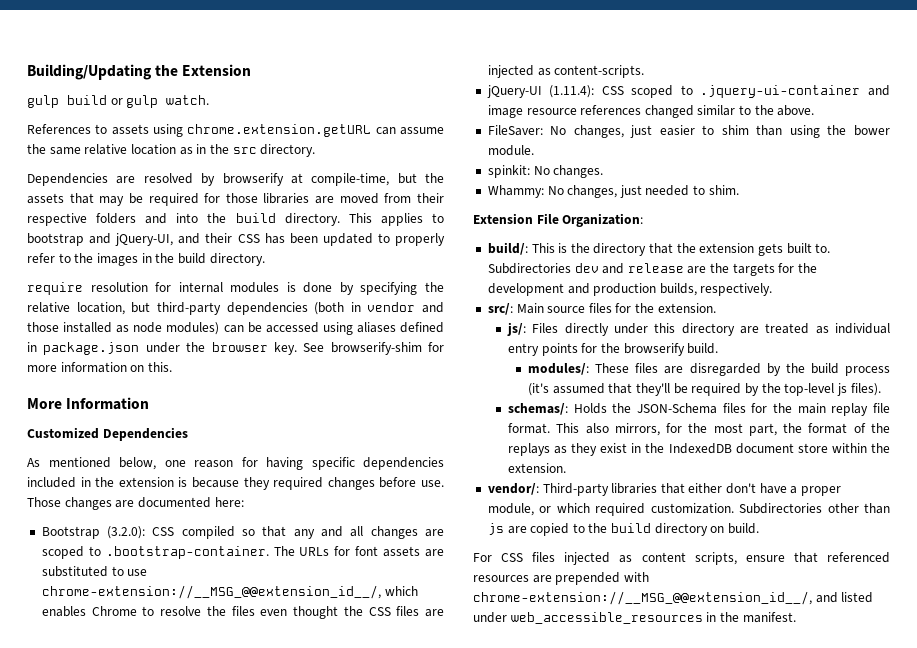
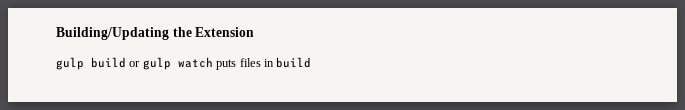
- gulp build or gulp watch.
- References to assets using chrome.extension.getURL can assume the same relative location as in the src directory.
- Dependencies are resolved by browserify at compile-time, but the assets that may be required for those libraries are moved from their respective folders and into the build directory. This applies to bootstrap and jQuery-UI, and their CSS has been updated to properly refer to the images in the build directory.
- require resolution for internal modules is done by specifying the relative location, but third-party dependencies (both in vendor and those installed as node modules) can be accessed using aliases defined in package.json under the browser key. See browserify-shim for more information on this.
- More Information
- Customized Dependencies
- As mentioned below, one reason for having specific dependencies included in the extension is because they required changes before use. Those changes are documented here:
- Bootstrap (3.2.0): CSS compiled so that any and all changes are scoped to .bootstrap-container. The URLs for font assets are substituted to use chrome-extension://__MSG_@@extension_id__/, which enables Chrome to resolve the files even thought the CSS files are injected as content-scripts.
- jQuery-UI (1.11.4): CSS scoped to .jquery-ui-container and image resource references changed similar to the above.
- FileSaver: No changes, just easier to shim than using the bower module.
- spinkit: No changes.
- Whammy: No changes, just needed to shim.
- Extension File Organization:
- build/: This is the directory that the extension gets built to. Subdirectories dev and release are the targets for the development and production builds, respectively.
- src/: Main source files for the extension.
- js/: Files directly under this directory are treated as individual entry points for the browserify build.
- modules/: These files are disregarded by the build process (it's assumed that they'll be required by the top-level js files).
- schemas/: Holds the JSON-Schema files for the main replay file format. This also mirrors, for the most part, the format of the replays as they exist in the IndexedDB document store within the extension.
- vendor/: Third-party libraries that either don't have a proper module, or which required customization. Subdirectories other than js are copied to the build directory on build.
- For CSS files injected as content scripts, ensure that referenced resources are prepended with chrome-extension://__MSG_@@extension_id__/, and listed under web_accessible_resources in the manifest.
+ gulp build or gulp watch puts files in build

